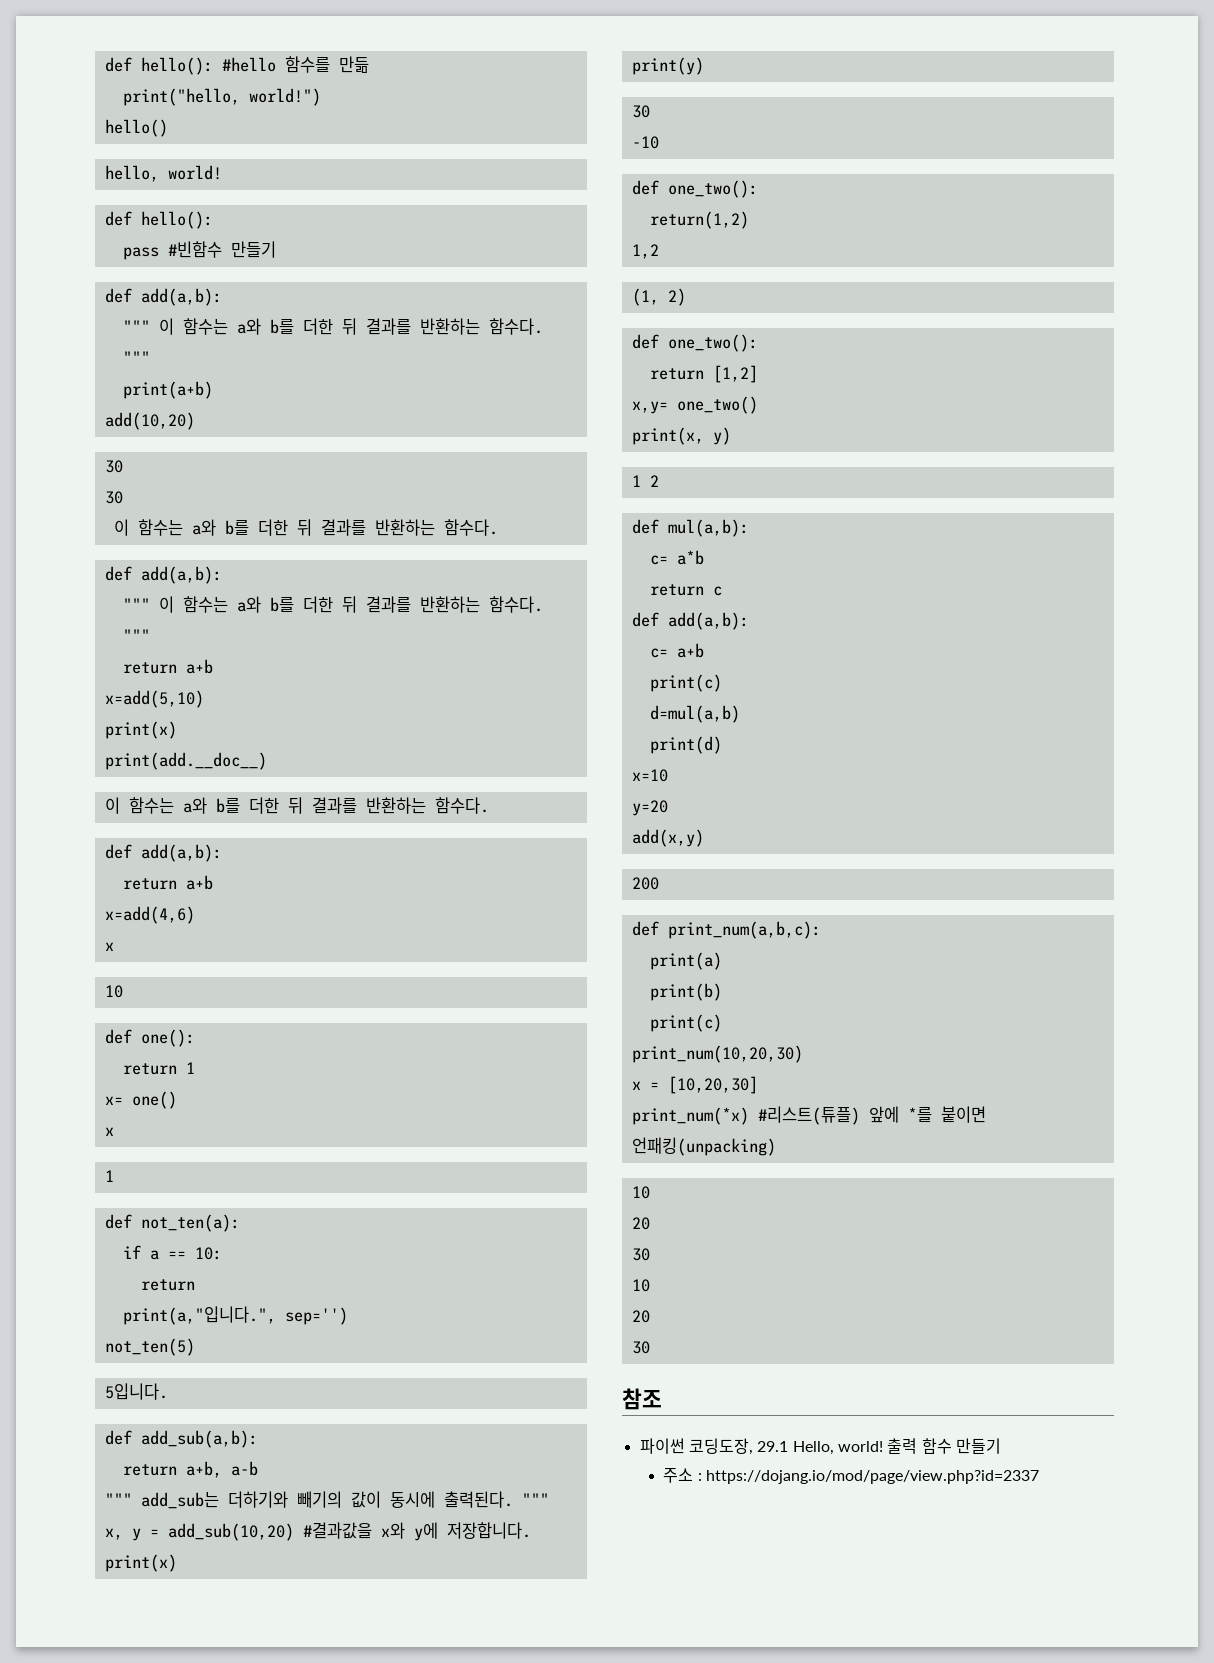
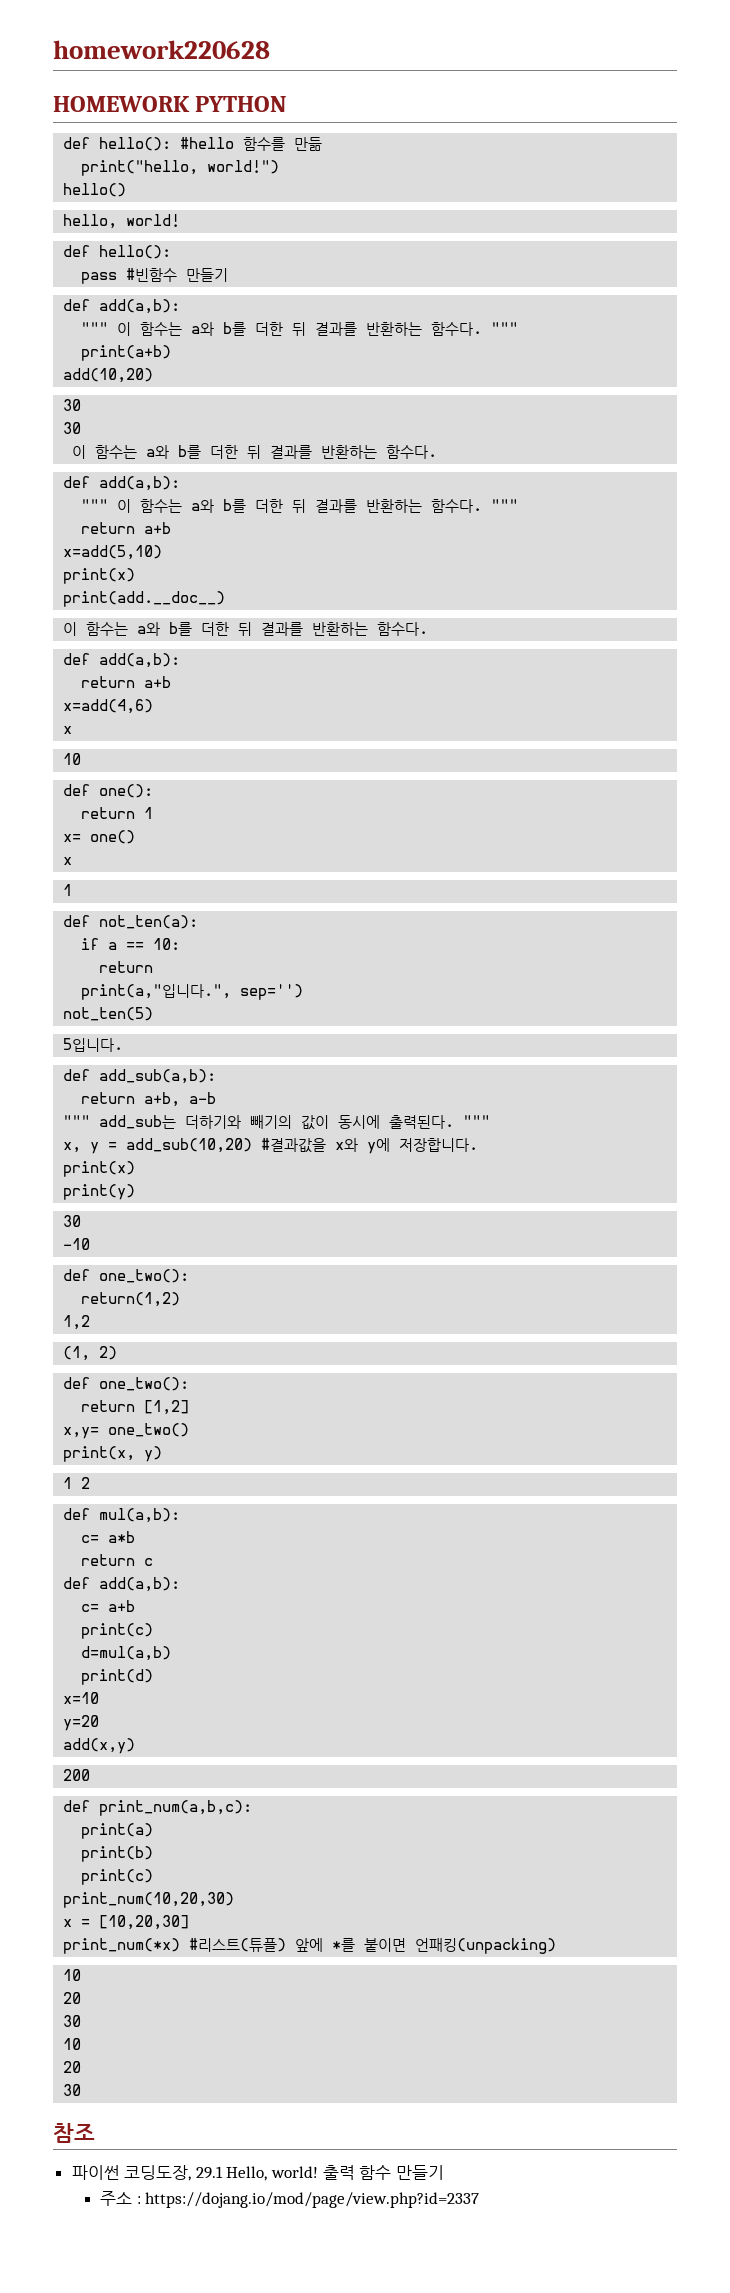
+ homework220628
+ HOMEWORK PYTHON

